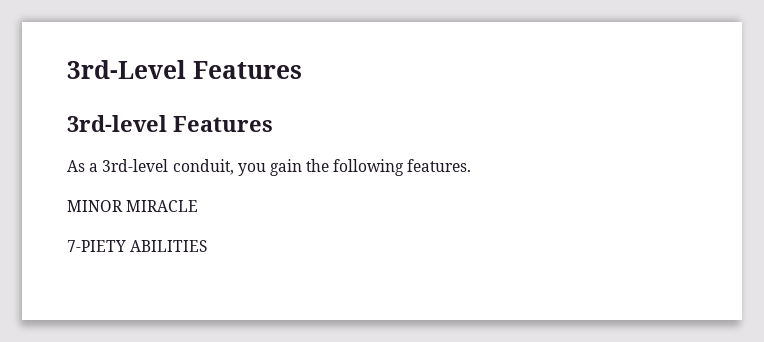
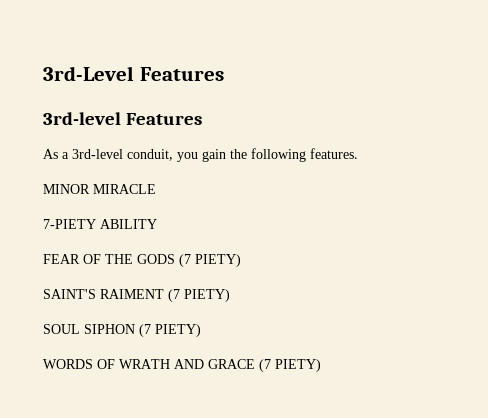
- 7-PIETY ABILITIES
+ 7-PIETY ABILITY
+ FEAR OF THE GODS (7 PIETY)
+ SAINT'S RAIMENT (7 PIETY)
+ SOUL SIPHON (7 PIETY)
+ WORDS OF WRATH AND GRACE (7 PIETY)

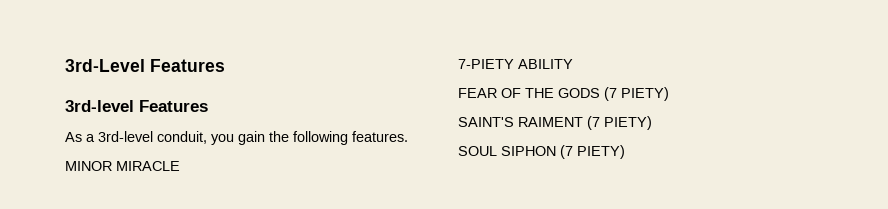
- WORDS OF WRATH AND GRACE (7 PIETY)

